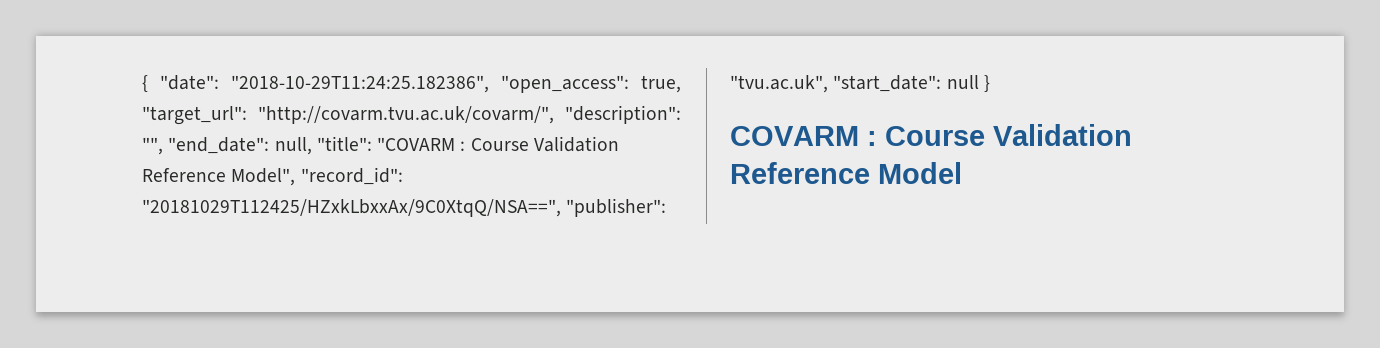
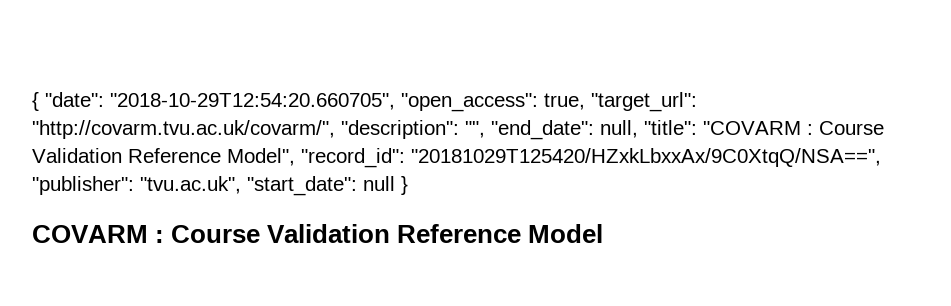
- { "date": "2018-10-29T11:24:25.182386", "open_access": true, "target_url": "http://covarm.tvu.ac.uk/covarm/", "description": "", "end_date": null, "title": "COVARM : Course Validation Reference Model", "record_id": "20181029T112425/HZxkLbxxAx/9C0XtqQ/NSA==", "publisher": "tvu.ac.uk", "start_date": null }
+ { "date": "2018-10-29T12:54:20.660705", "open_access": true, "target_url": "http://covarm.tvu.ac.uk/covarm/", "description": "", "end_date": null, "title": "COVARM : Course Validation Reference Model", "record_id": "20181029T125420/HZxkLbxxAx/9C0XtqQ/NSA==", "publisher": "tvu.ac.uk", "start_date": null }

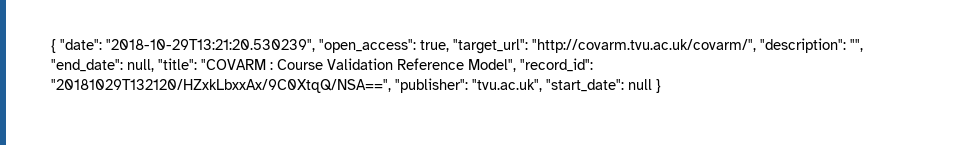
- { "date": "2018-10-29T12:54:20.660705", "open_access": true, "target_url": "http://covarm.tvu.ac.uk/covarm/", "description": "", "end_date": null, "title": "COVARM : Course Validation Reference Model", "record_id": "20181029T125420/HZxkLbxxAx/9C0XtqQ/NSA==", "publisher": "tvu.ac.uk", "start_date": null }
+ { "date": "2018-10-29T13:21:20.530239", "open_access": true, "target_url": "http://covarm.tvu.ac.uk/covarm/", "description": "", "end_date": null, "title": "COVARM : Course Validation Reference Model", "record_id": "20181029T132120/HZxkLbxxAx/9C0XtqQ/NSA==", "publisher": "tvu.ac.uk", "start_date": null }
- COVARM : Course Validation Reference Model

